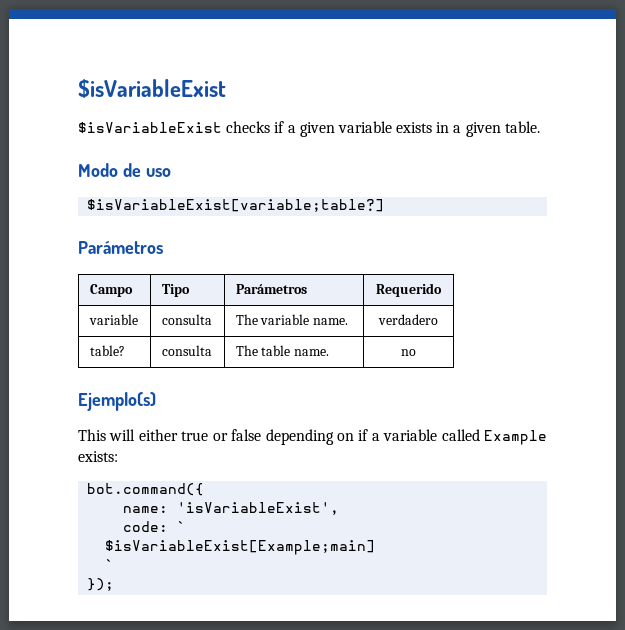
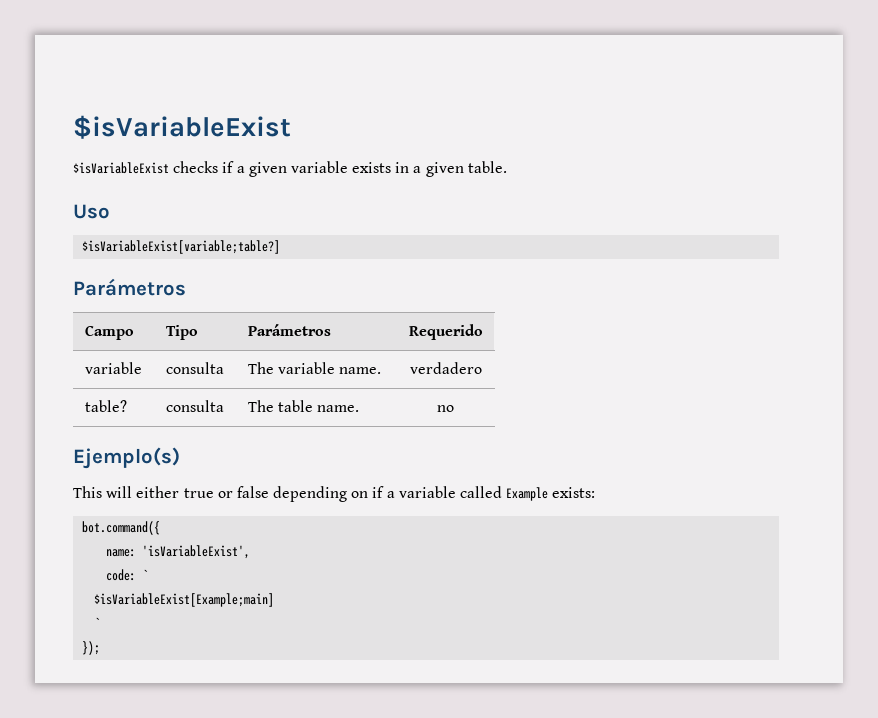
- Modo de uso
+ Uso

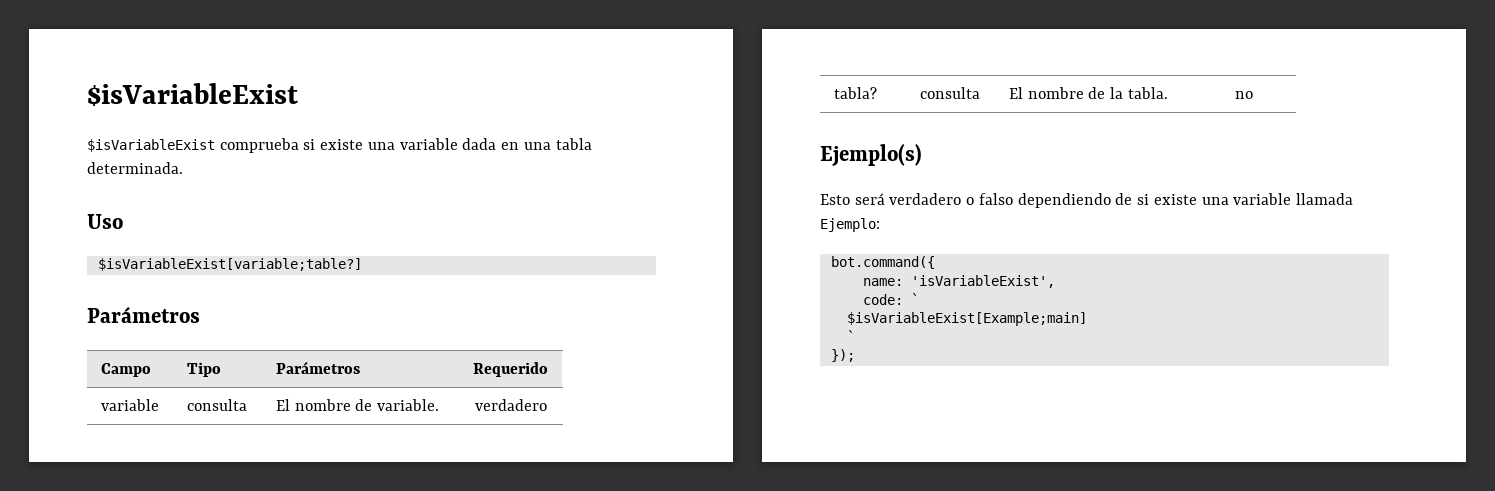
- $isVariableExist checks if a given variable exists in a given table.
+ $isVariableExist comprueba si existe una variable dada en una tabla determinada.
- variable | consulta | The variable name. | verdadero
+ variable | consulta | El nombre de variable. | verdadero
- table? | consulta | The table name. | no
+ tabla? | consulta | El nombre de la tabla. | no
  Ejemplo(s)
- This will either true or false depending on if a variable called Example exists:
+ Esto será verdadero o falso dependiendo de si existe una variable llamada Ejemplo:

